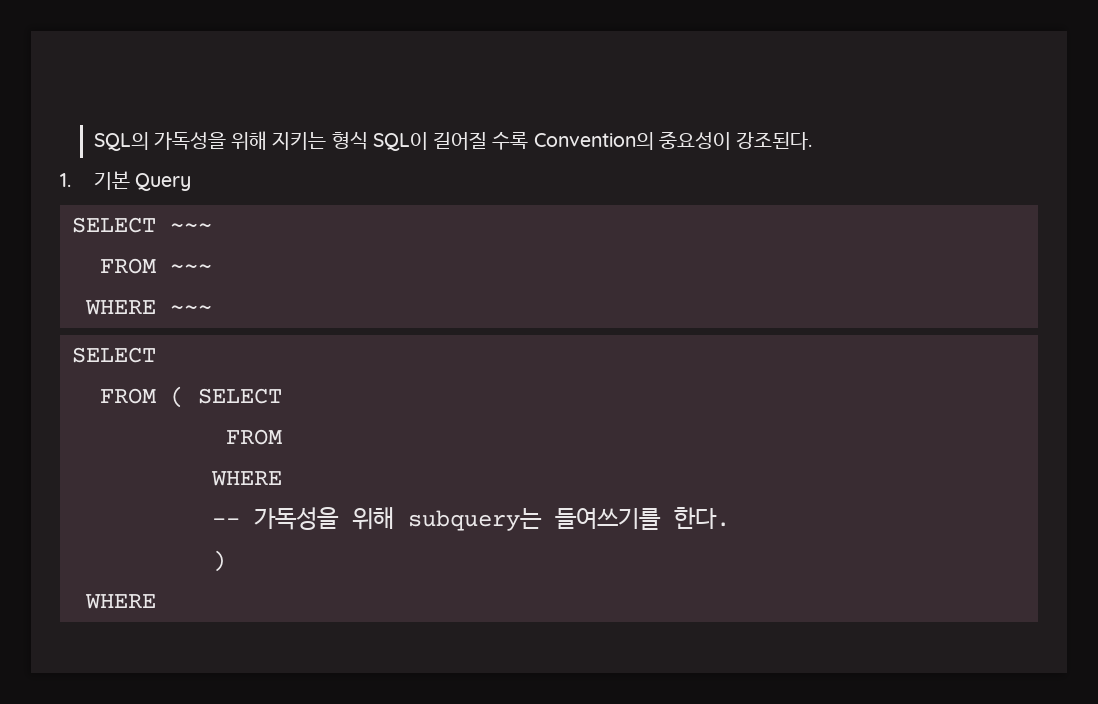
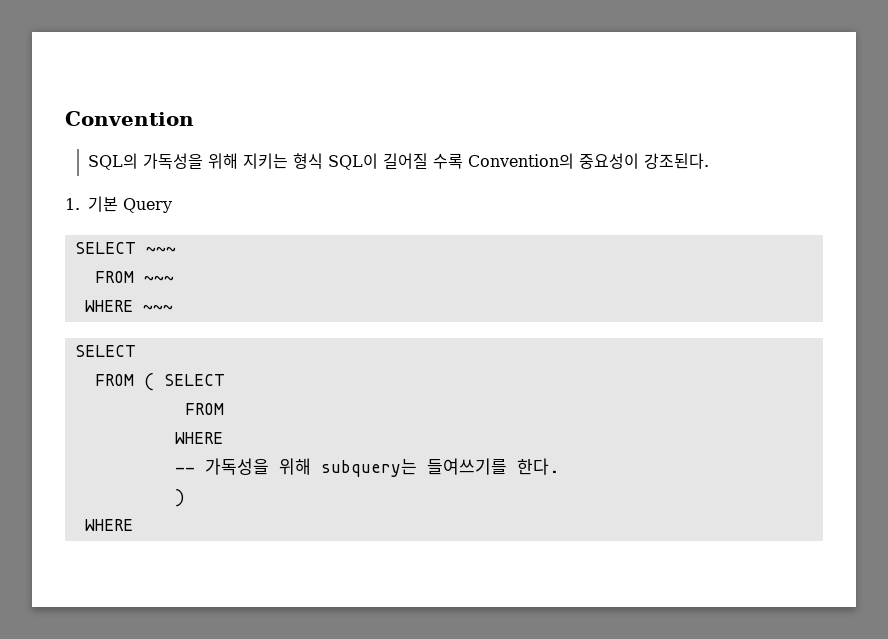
+ Convention

